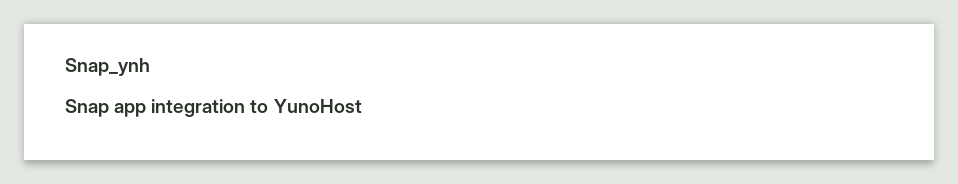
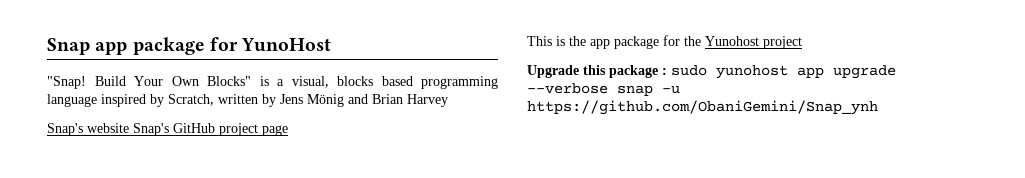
- Snap_ynh
- Snap app integration to YunoHost
+ Snap app package for YunoHost
+ "Snap! Build Your Own Blocks" is a visual, blocks based programming language inspired by Scratch, written by Jens Mönig and Brian Harvey
+ Snap's website Snap's GitHub project page
+ This is the app package for the Yunohost project
+ Upgrade this package : sudo yunohost app upgrade --verbose snap -u https://github.com/ObaniGemini/Snap_ynh

